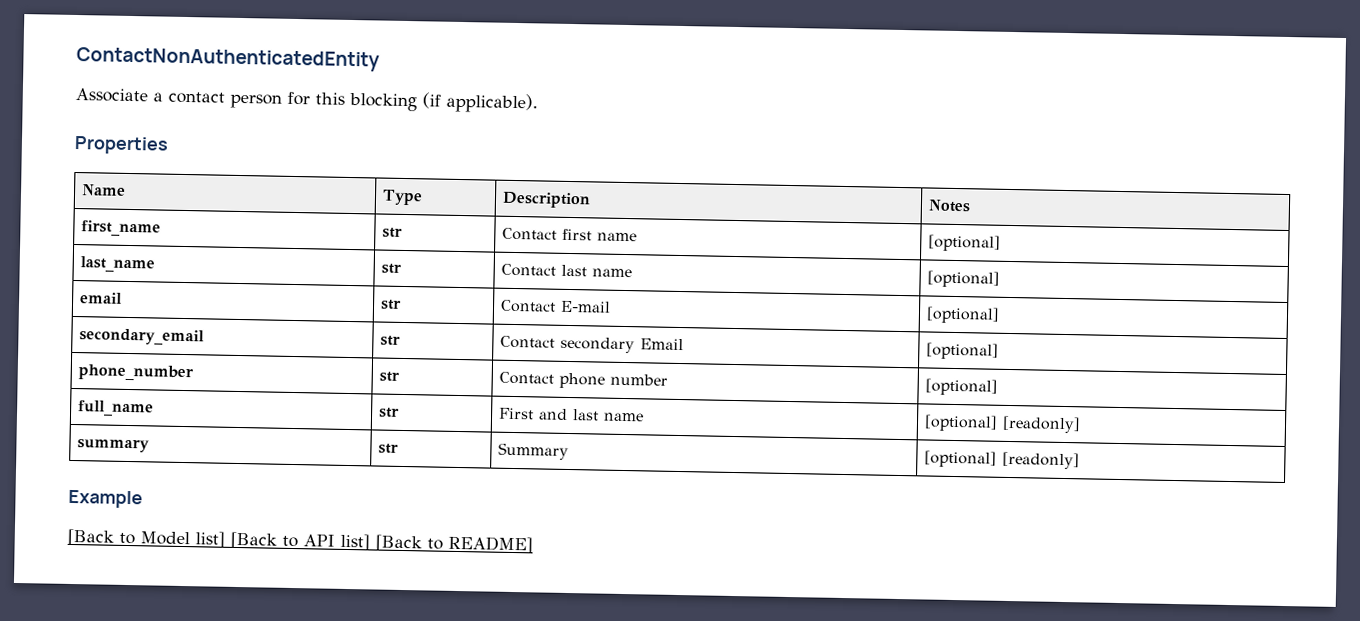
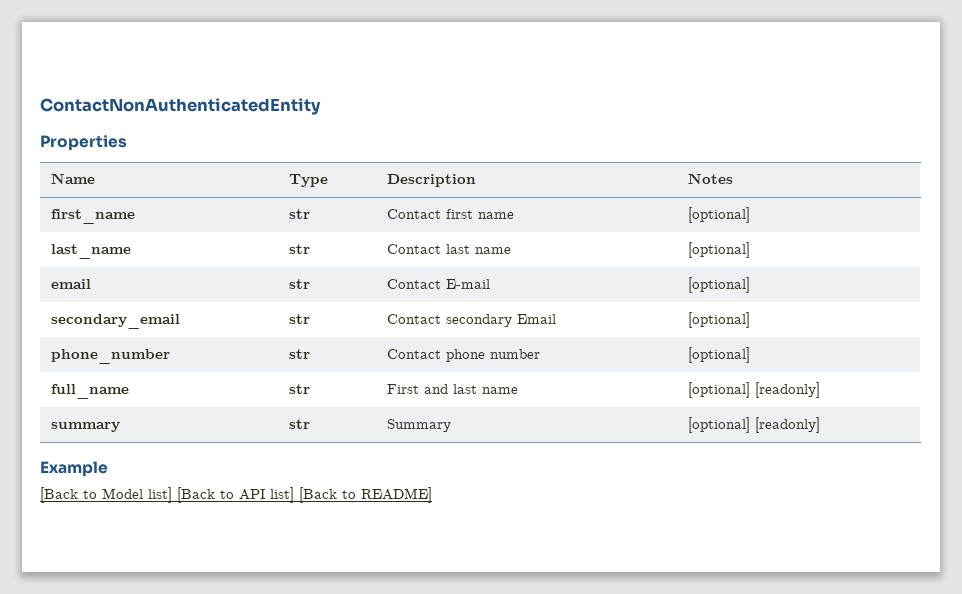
- Associate a contact person for this blocking (if applicable).

